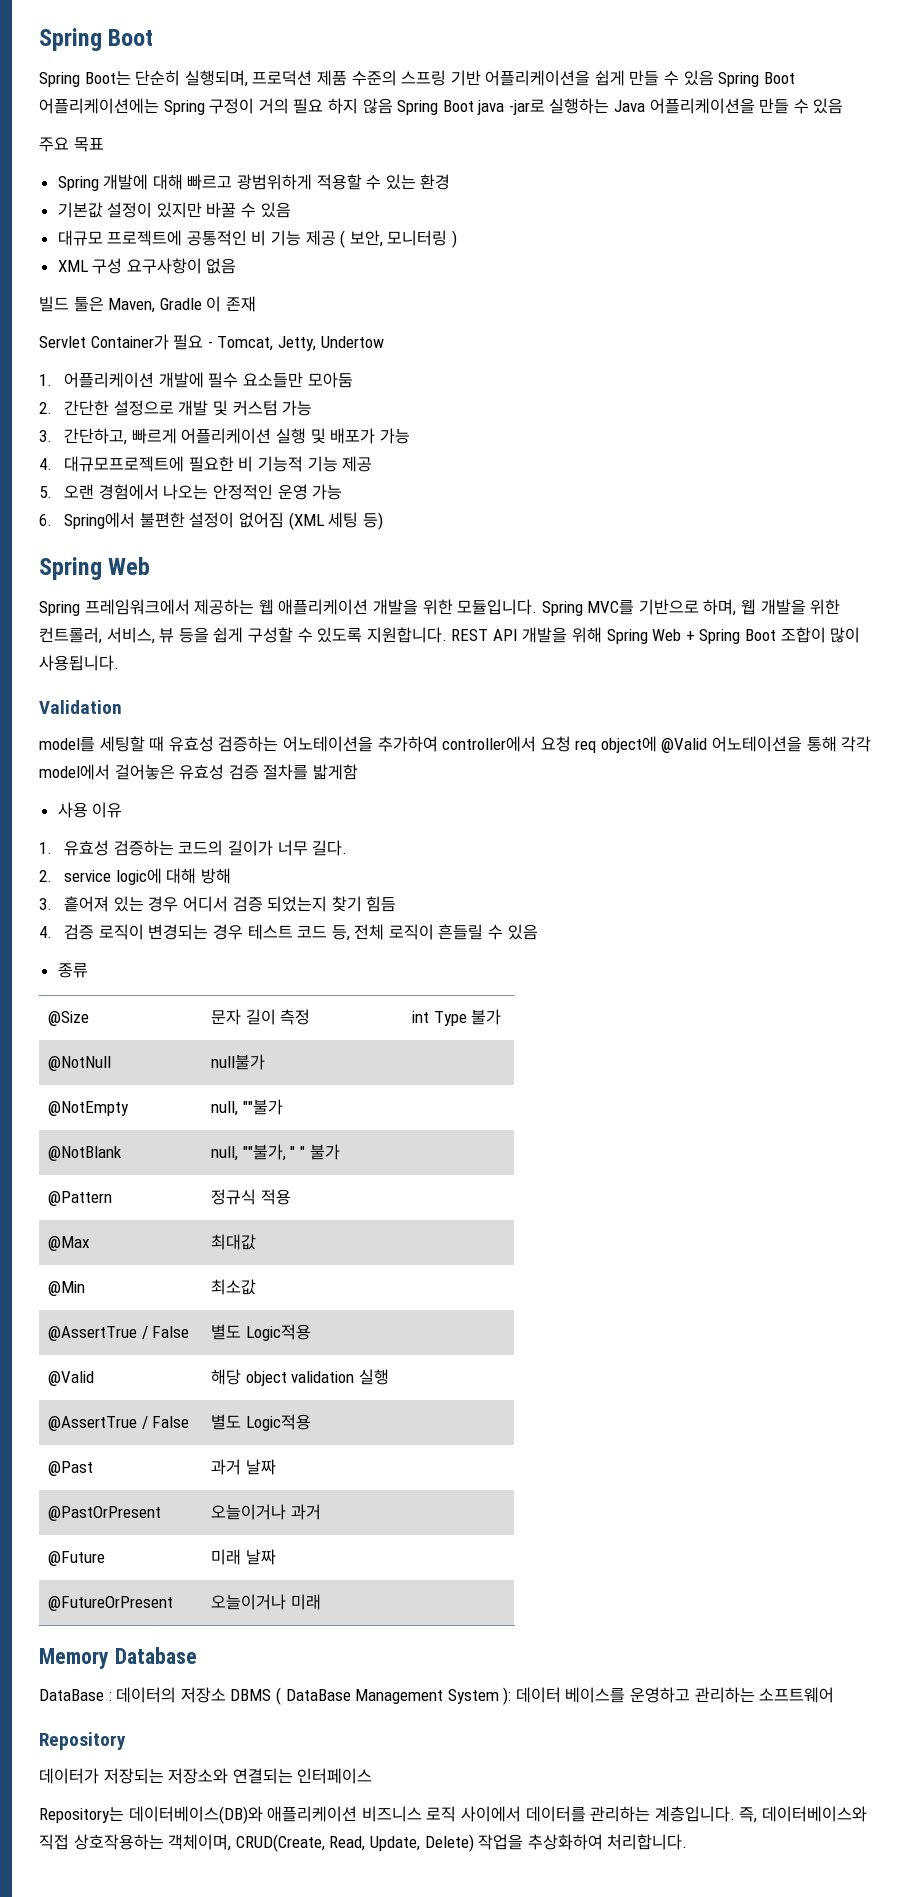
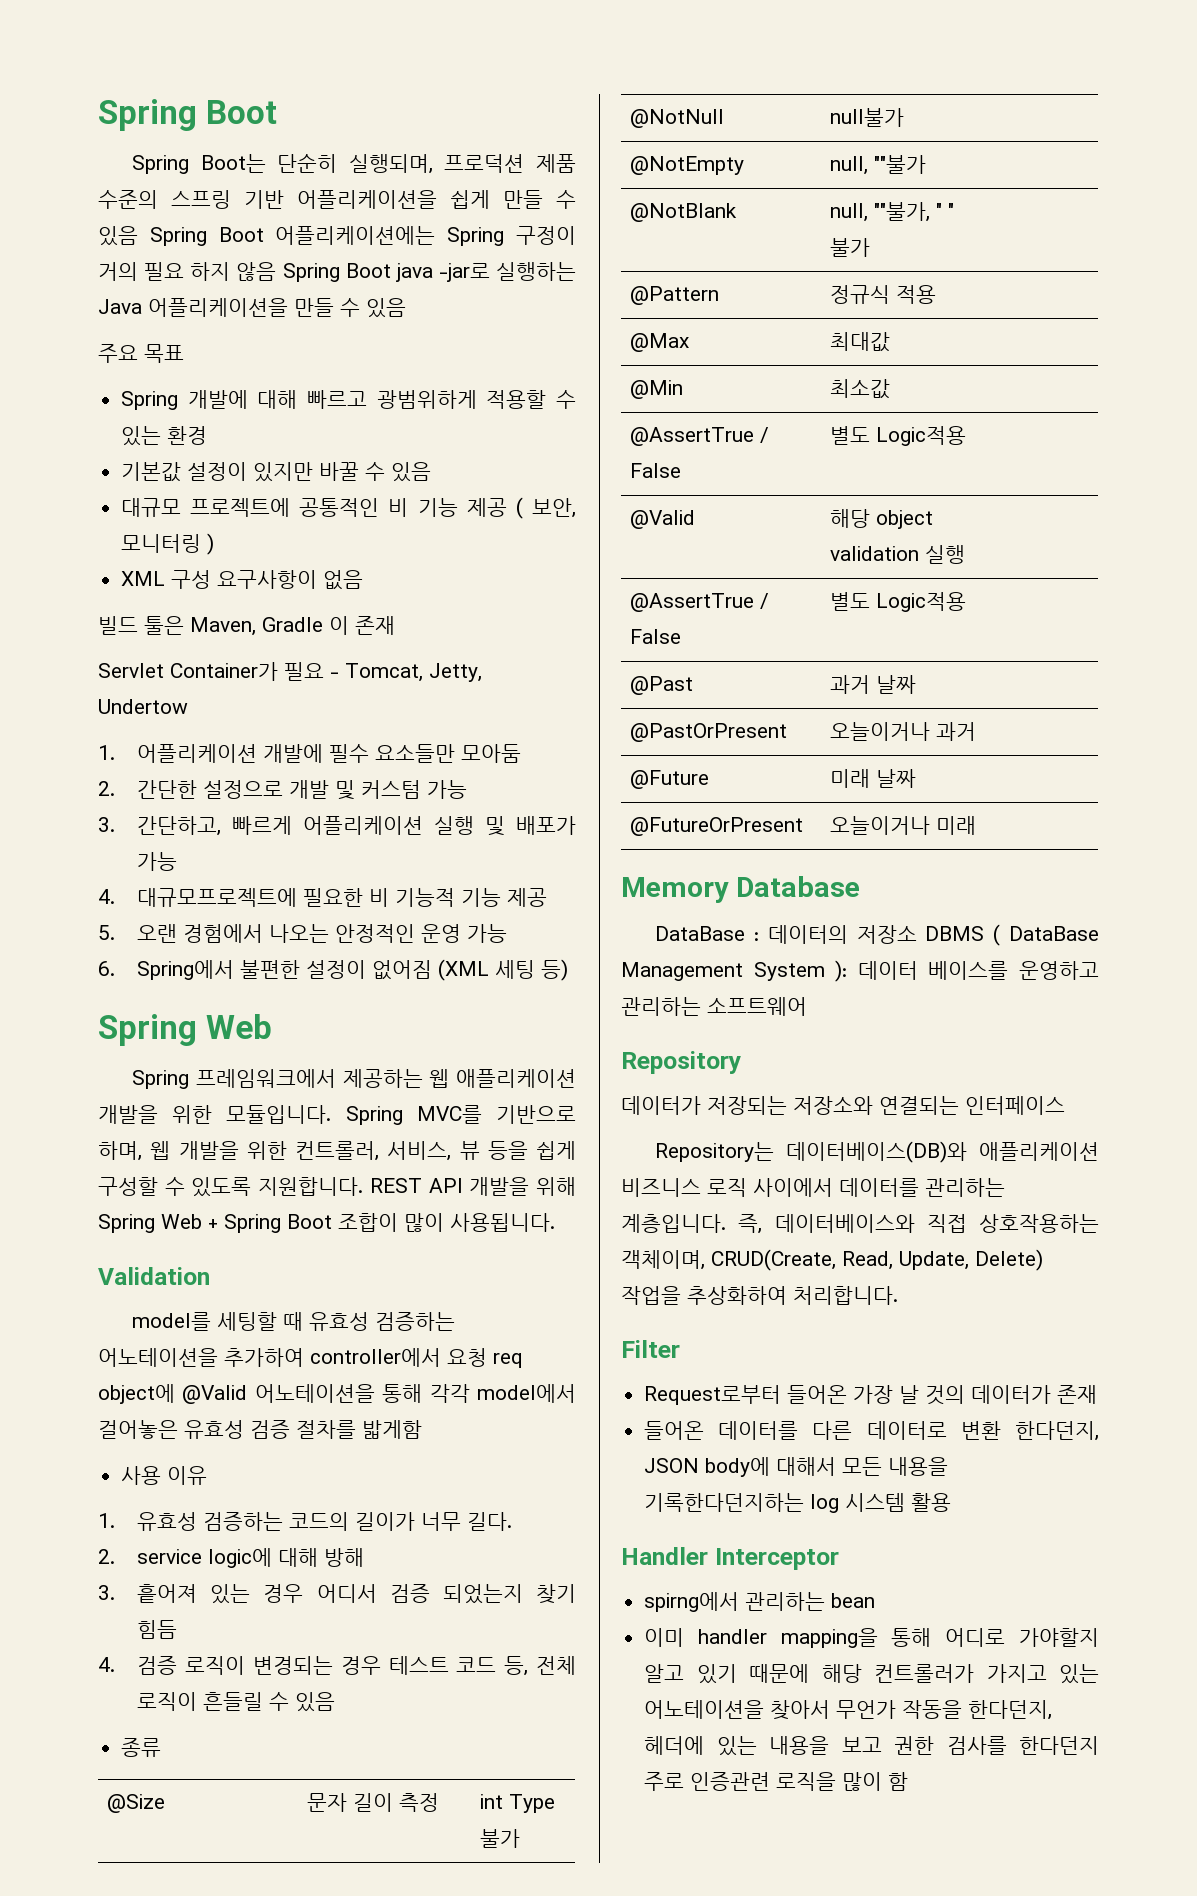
+ Filter
+ Request로부터 들어온 가장 날 것의 데이터가 존재
+ 들어온 데이터를 다른 데이터로 변환 한다던지, JSON body에 대해서 모든 내용을 기록한다던지하는 log 시스템 활용
+ Handler Interceptor
+ spirng에서 관리하는 bean
+ 이미 handler mapping을 통해 어디로 가야할지 알고 있기 때문에 해당 컨트롤러가 가지고 있는 어노테이션을 찾아서 무언가 작동을 한다던지, 헤더에 있는 내용을 보고 권한 검사를 한다던지 주로 인증관련 로직을 많이 함

